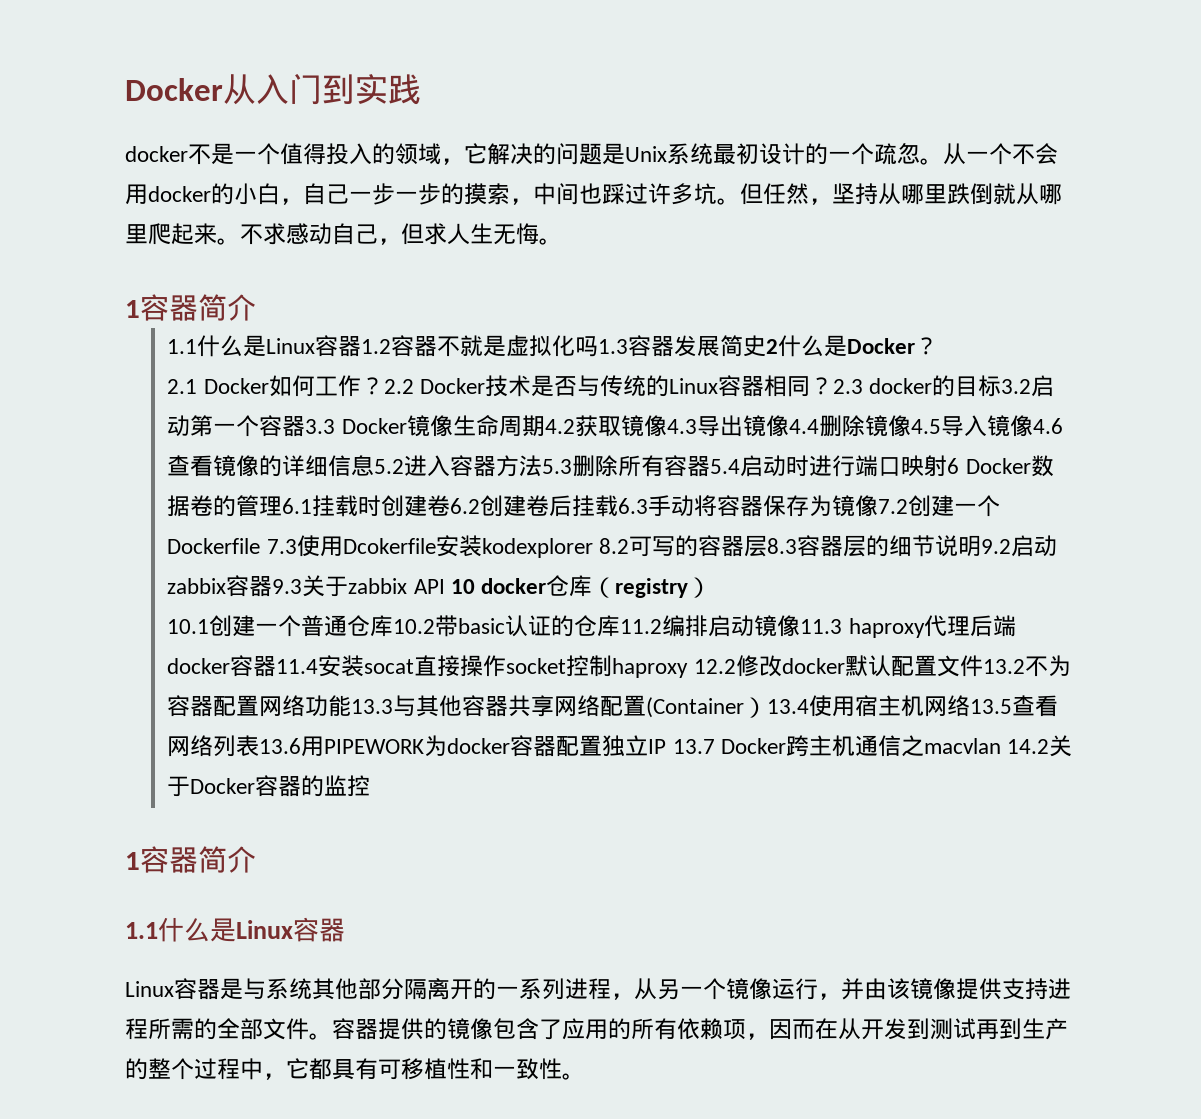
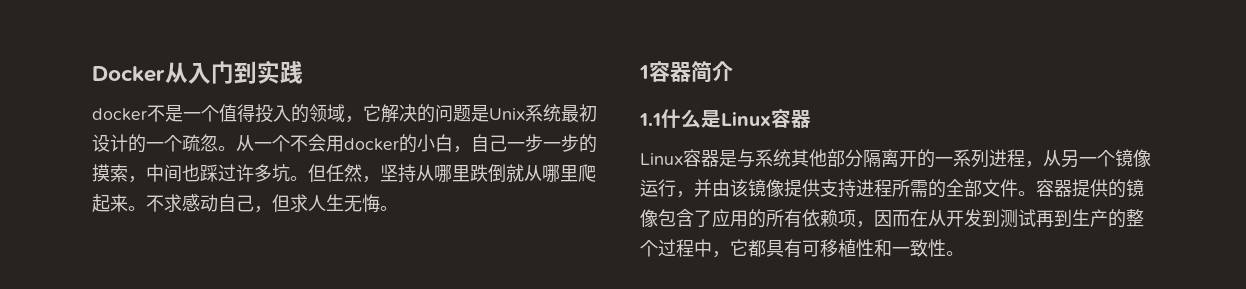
- 1.1什么是Linux容器1.2容器不就是虚拟化吗1.3容器发展简史2什么是Docker？
- 2.1 Docker如何工作？2.2 Docker技术是否与传统的Linux容器相同？2.3 docker的目标3.2启动第一个容器3.3 Docker镜像生命周期4.2获取镜像4.3导出镜像4.4删除镜像4.5导入镜像4.6查看镜像的详细信息5.2进入容器方法5.3删除所有容器5.4启动时进行端口映射6 Docker数据卷的管理6.1挂载时创建卷6.2创建卷后挂载6.3手动将容器保存为镜像7.2创建一个Dockerfile 7.3使用Dcokerfile安装kodexplorer 8.2可写的容器层8.3容器层的细节说明9.2启动zabbix容器9.3关于zabbix API 10 docker仓库（registry）
- 10.1创建一个普通仓库10.2带basic认证的仓库11.2编排启动镜像11.3 haproxy代理后端docker容器11.4安装socat直接操作socket控制haproxy 12.2修改docker默认配置文件13.2不为容器配置网络功能13.3与其他容器共享网络配置(Container）13.4使用宿主机网络13.5查看网络列表13.6用PIPEWORK为docker容器配置独立IP 13.7 Docker跨主机通信之macvlan 14.2关于Docker容器的监控
- 1容器简介

